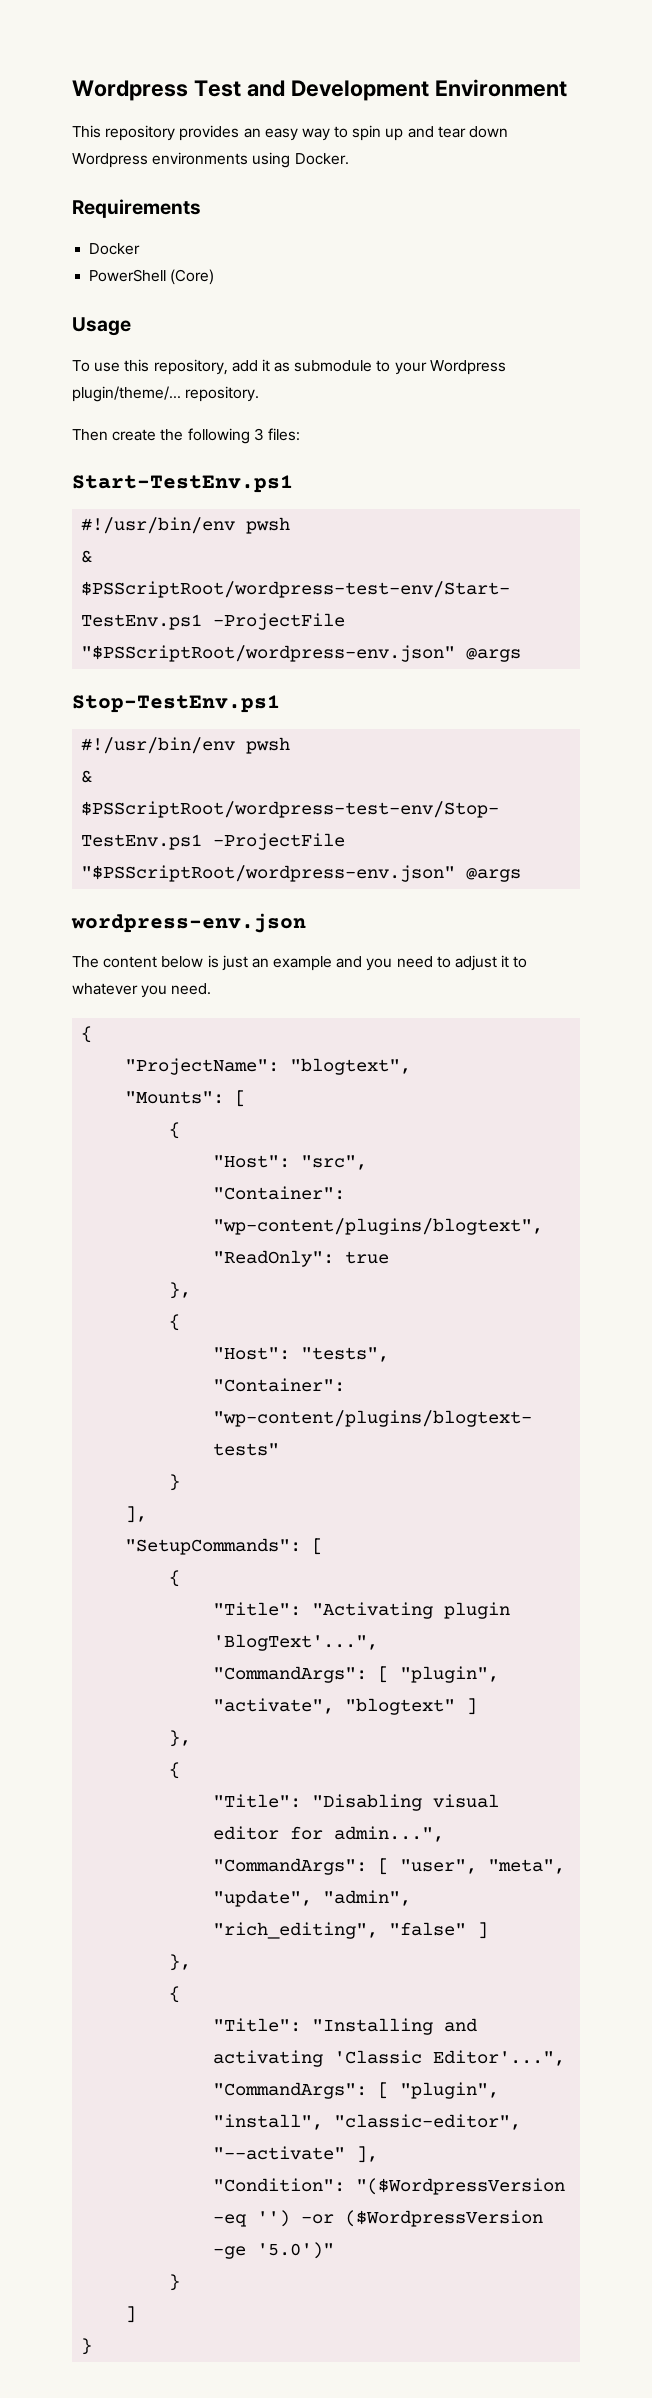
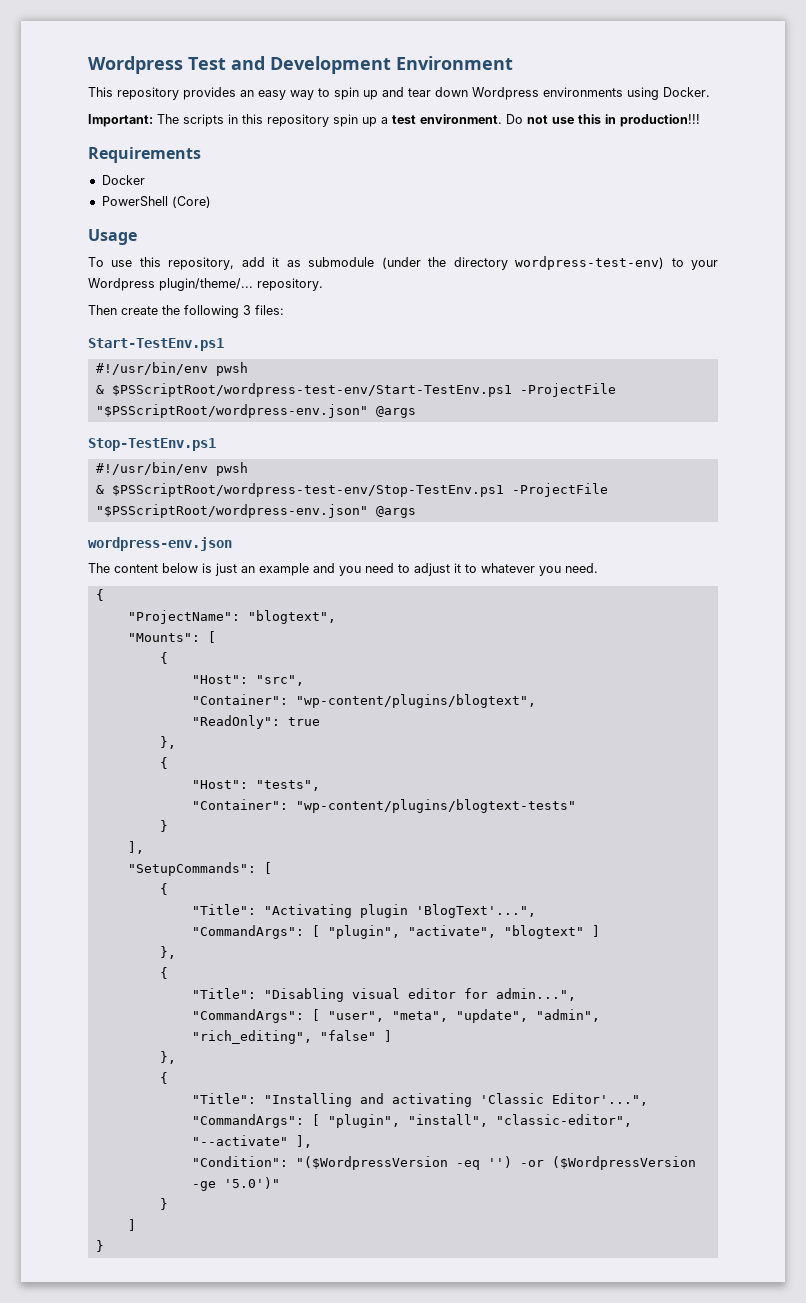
+ Important: The scripts in this repository spin up a test environment. Do not use this in production!!!
- To use this repository, add it as submodule to your Wordpress plugin/theme/... repository.
+ To use this repository, add it as submodule (under the directory wordpress-test-env) to your Wordpress plugin/theme/... repository.

